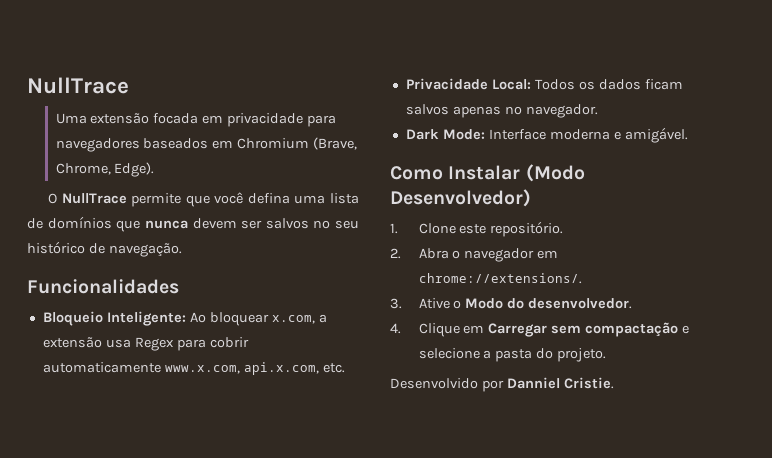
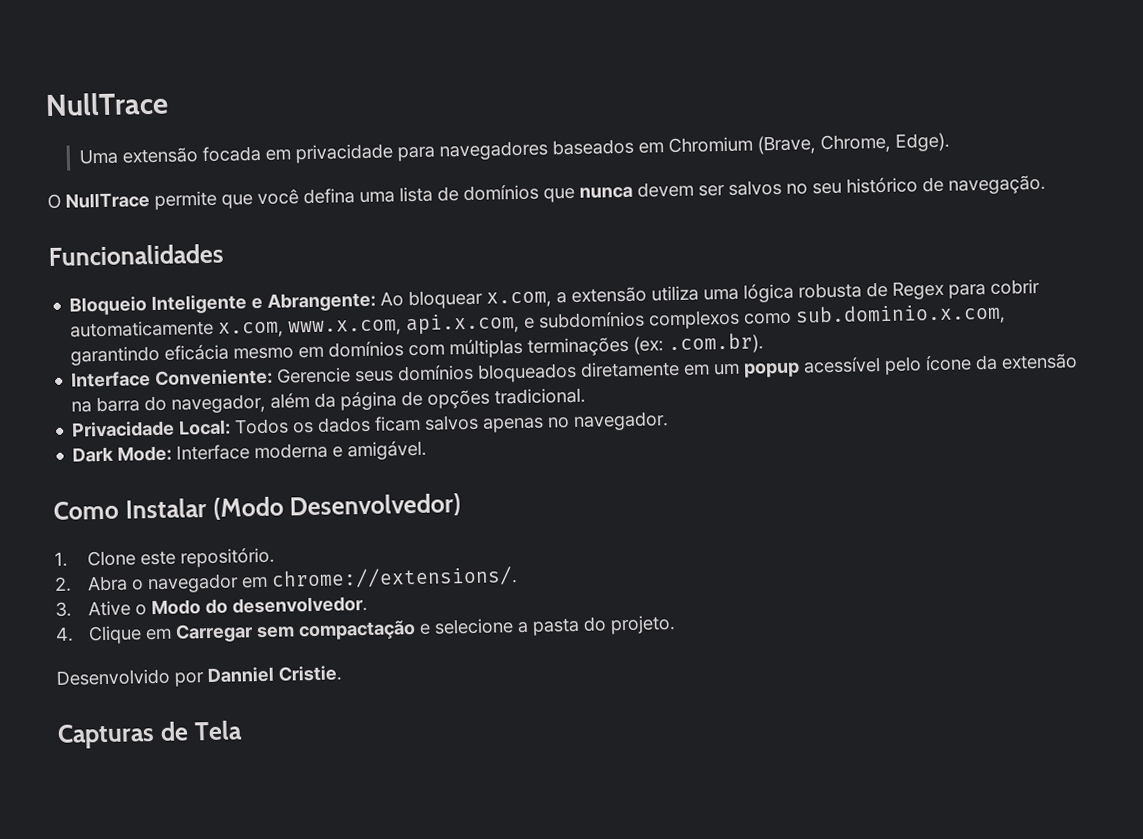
- Bloqueio Inteligente: Ao bloquear x.com, a extensão usa Regex para cobrir automaticamente www.x.com, api.x.com, etc.
+ Bloqueio Inteligente e Abrangente: Ao bloquear x.com, a extensão utiliza uma lógica robusta de Regex para cobrir automaticamente x.com, www.x.com, api.x.com, e subdomínios complexos como sub.dominio.x.com, garantindo eficácia mesmo em domínios com múltiplas terminações (ex: .com.br).
+ Interface Conveniente: Gerencie seus domínios bloqueados diretamente em um popup acessível pelo ícone da extensão na barra do navegador, além da página de opções tradicional.
+ Capturas de Tela

